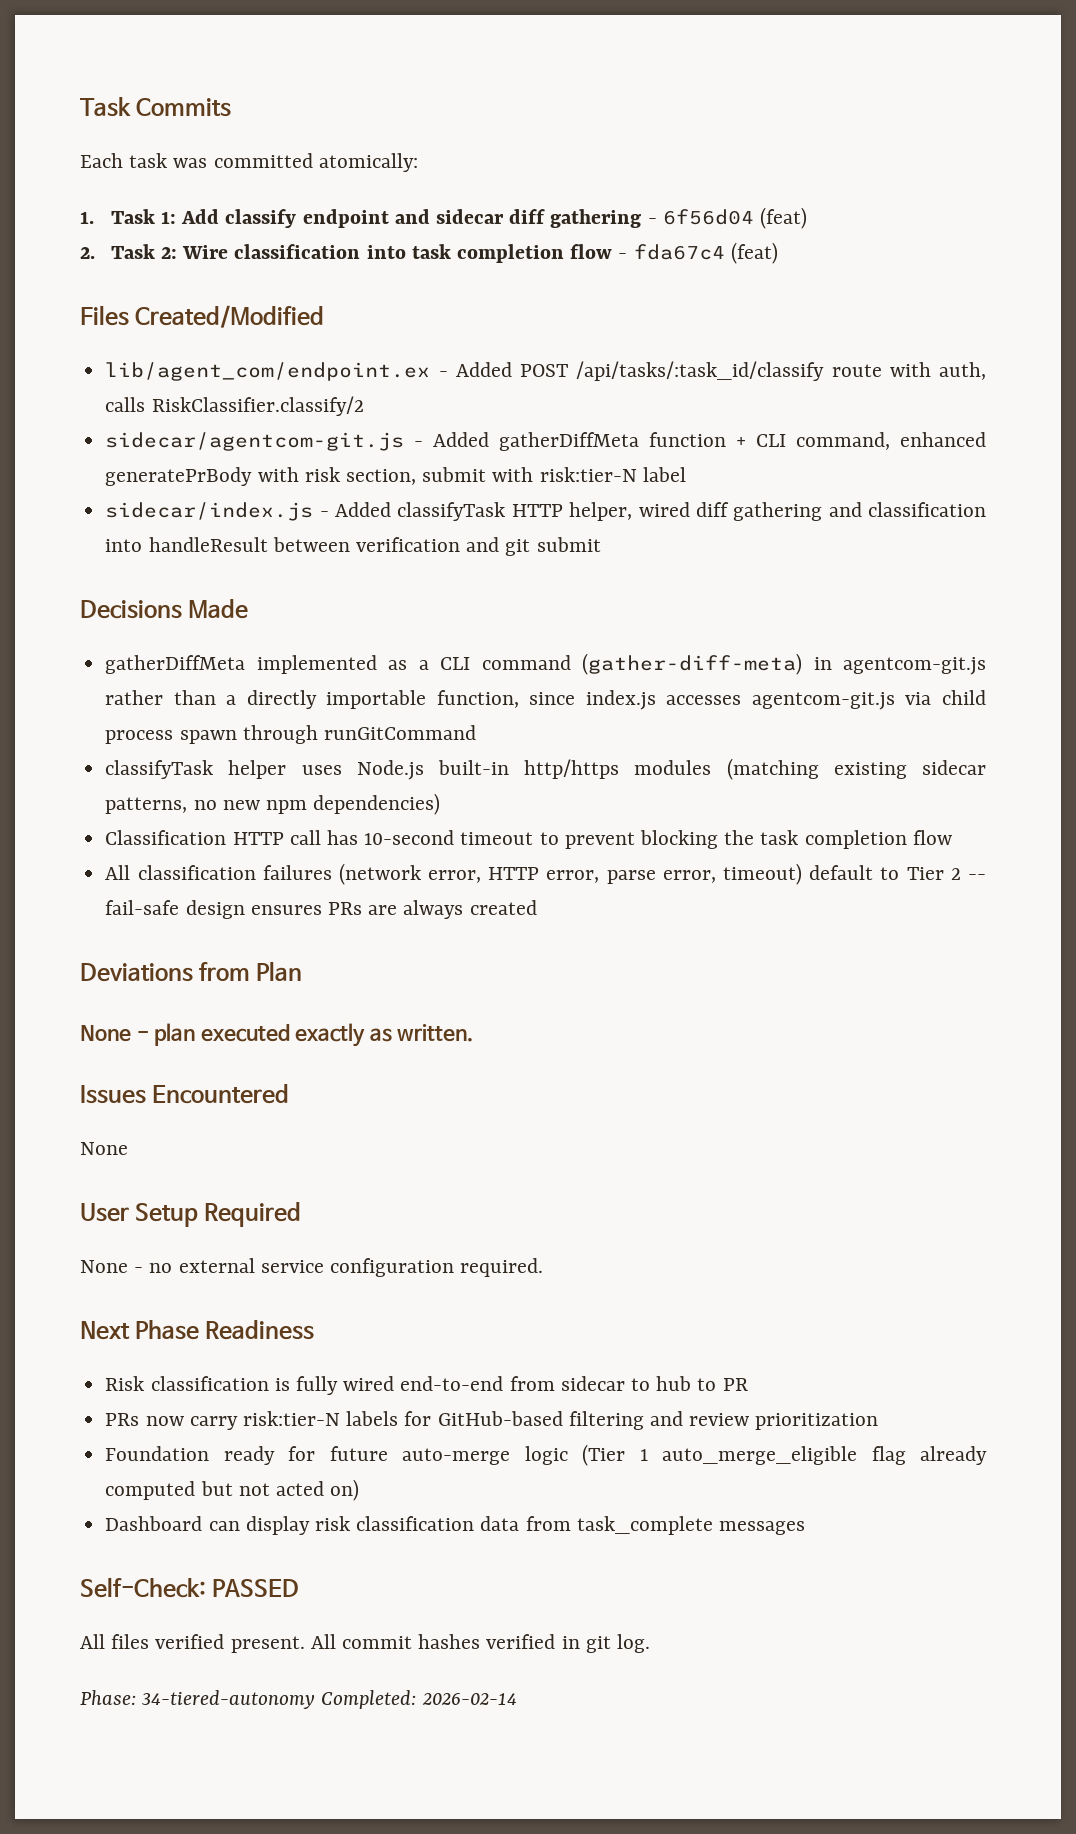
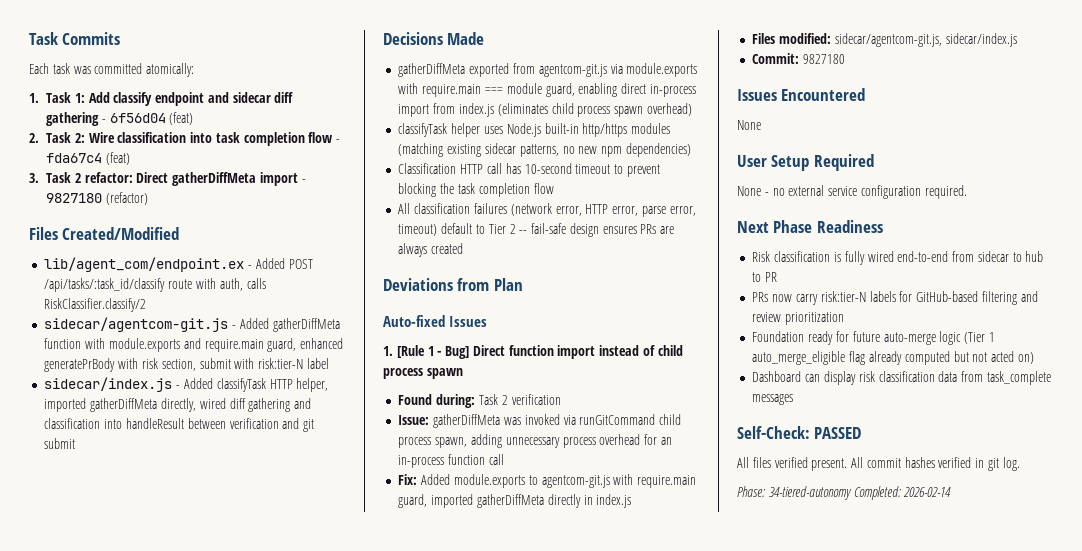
+ 3. Task 2 refactor: Direct gatherDiffMeta import - 9827180 (refactor)
- sidecar/agentcom-git.js - Added gatherDiffMeta function + CLI command, enhanced generatePrBody with risk section, submit with risk:tier-N label
+ sidecar/agentcom-git.js - Added gatherDiffMeta function with module.exports and require.main guard, enhanced generatePrBody with risk section, submit with risk:tier-N label
- sidecar/index.js - Added classifyTask HTTP helper, wired diff gathering and classification into handleResult between verification and git submit
+ sidecar/index.js - Added classifyTask HTTP helper, imported gatherDiffMeta directly, wired diff gathering and classification into handleResult between verification and git submit
- gatherDiffMeta implemented as a CLI command (gather-diff-meta) in agentcom-git.js rather than a directly importable function, since index.js accesses agentcom-git.js via child process spawn through runGitCommand
+ gatherDiffMeta exported from agentcom-git.js via module.exports with require.main === module guard, enabling direct in-process import from index.js (eliminates child process spawn overhead)
- None - plan executed exactly as written.
+ Auto-fixed Issues
+ 1. [Rule 1 - Bug] Direct function import instead of child process spawn
+ Found during: Task 2 verification
+ Issue: gatherDiffMeta was invoked via runGitCommand child process spawn, adding unnecessary process overhead for an in-process function call
+ Fix: Added module.exports to agentcom-git.js with require.main guard, imported gatherDiffMeta directly in index.js
+ Files modified: sidecar/agentcom-git.js, sidecar/index.js
+ Commit: 9827180

